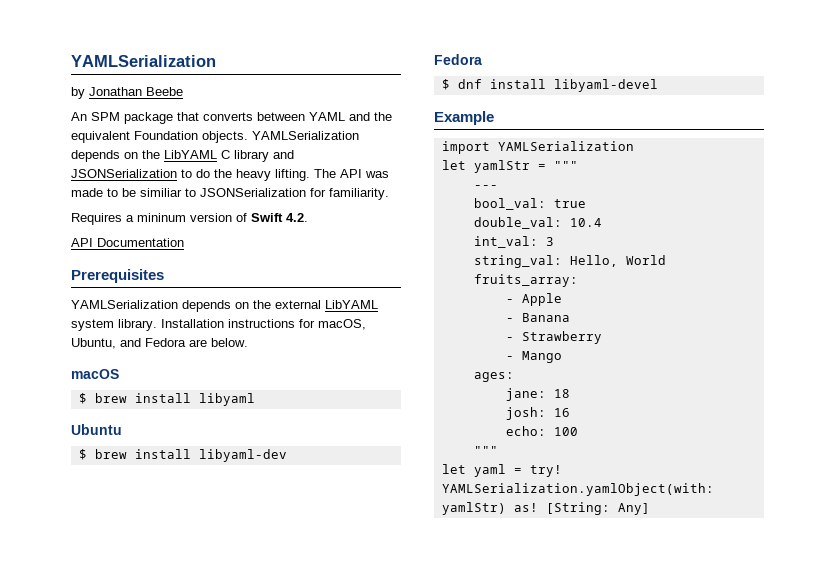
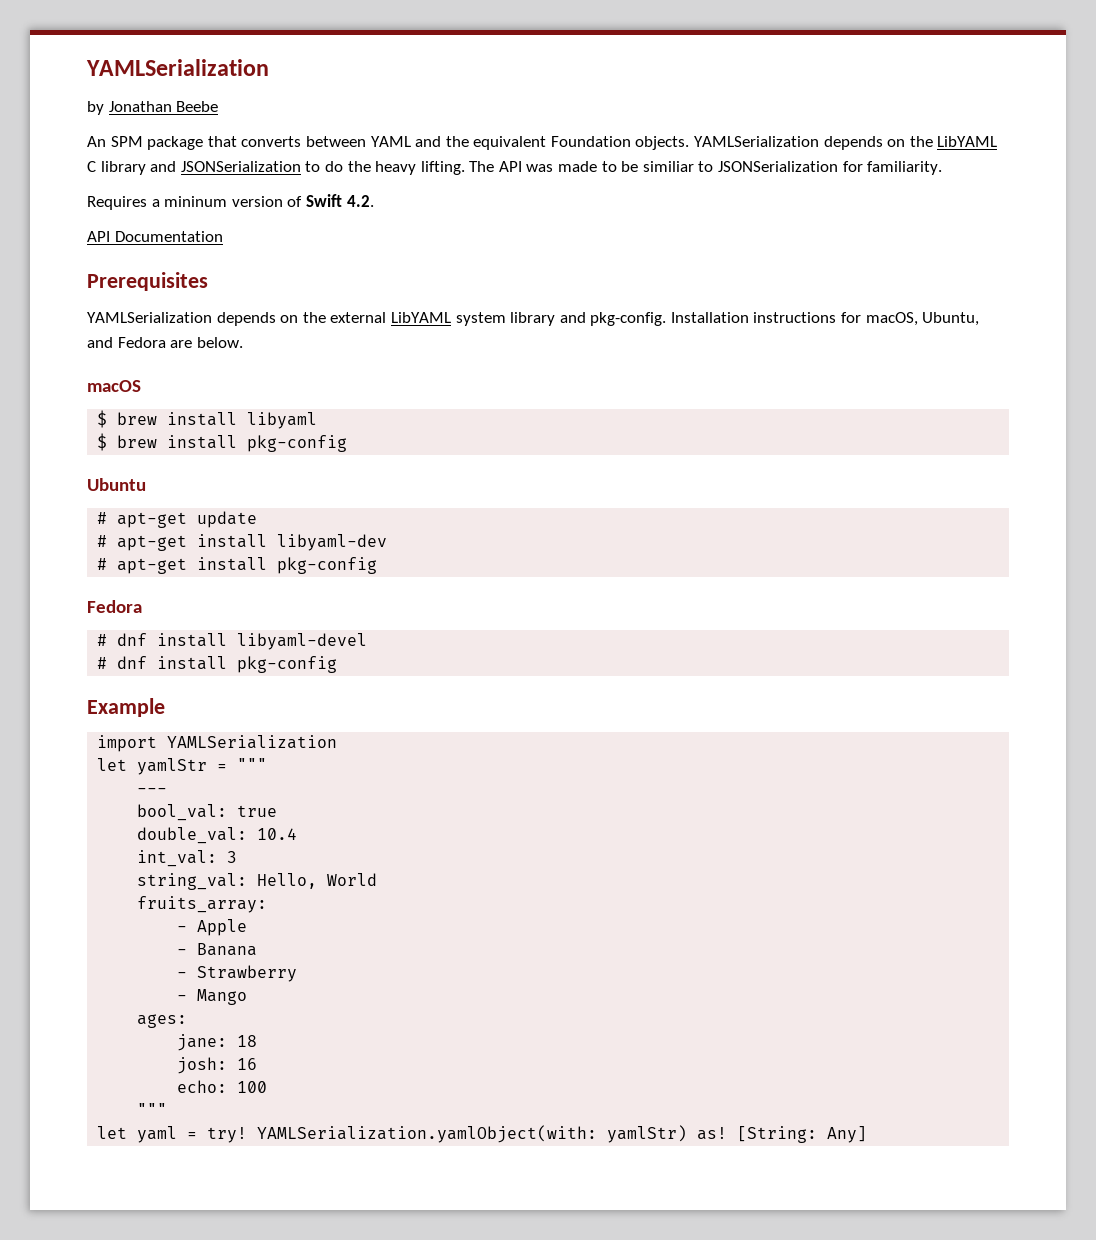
- YAMLSerialization depends on the external LibYAML system library.
+ YAMLSerialization depends on the external LibYAML system library and pkg-config.
+ $ brew install pkg-config
  Ubuntu
- $ brew install libyaml-dev
+ # apt-get update
+ # apt-get install libyaml-dev
+ # apt-get install pkg-config
- $ dnf install libyaml-devel
+ # dnf install libyaml-devel
+ # dnf install pkg-config

